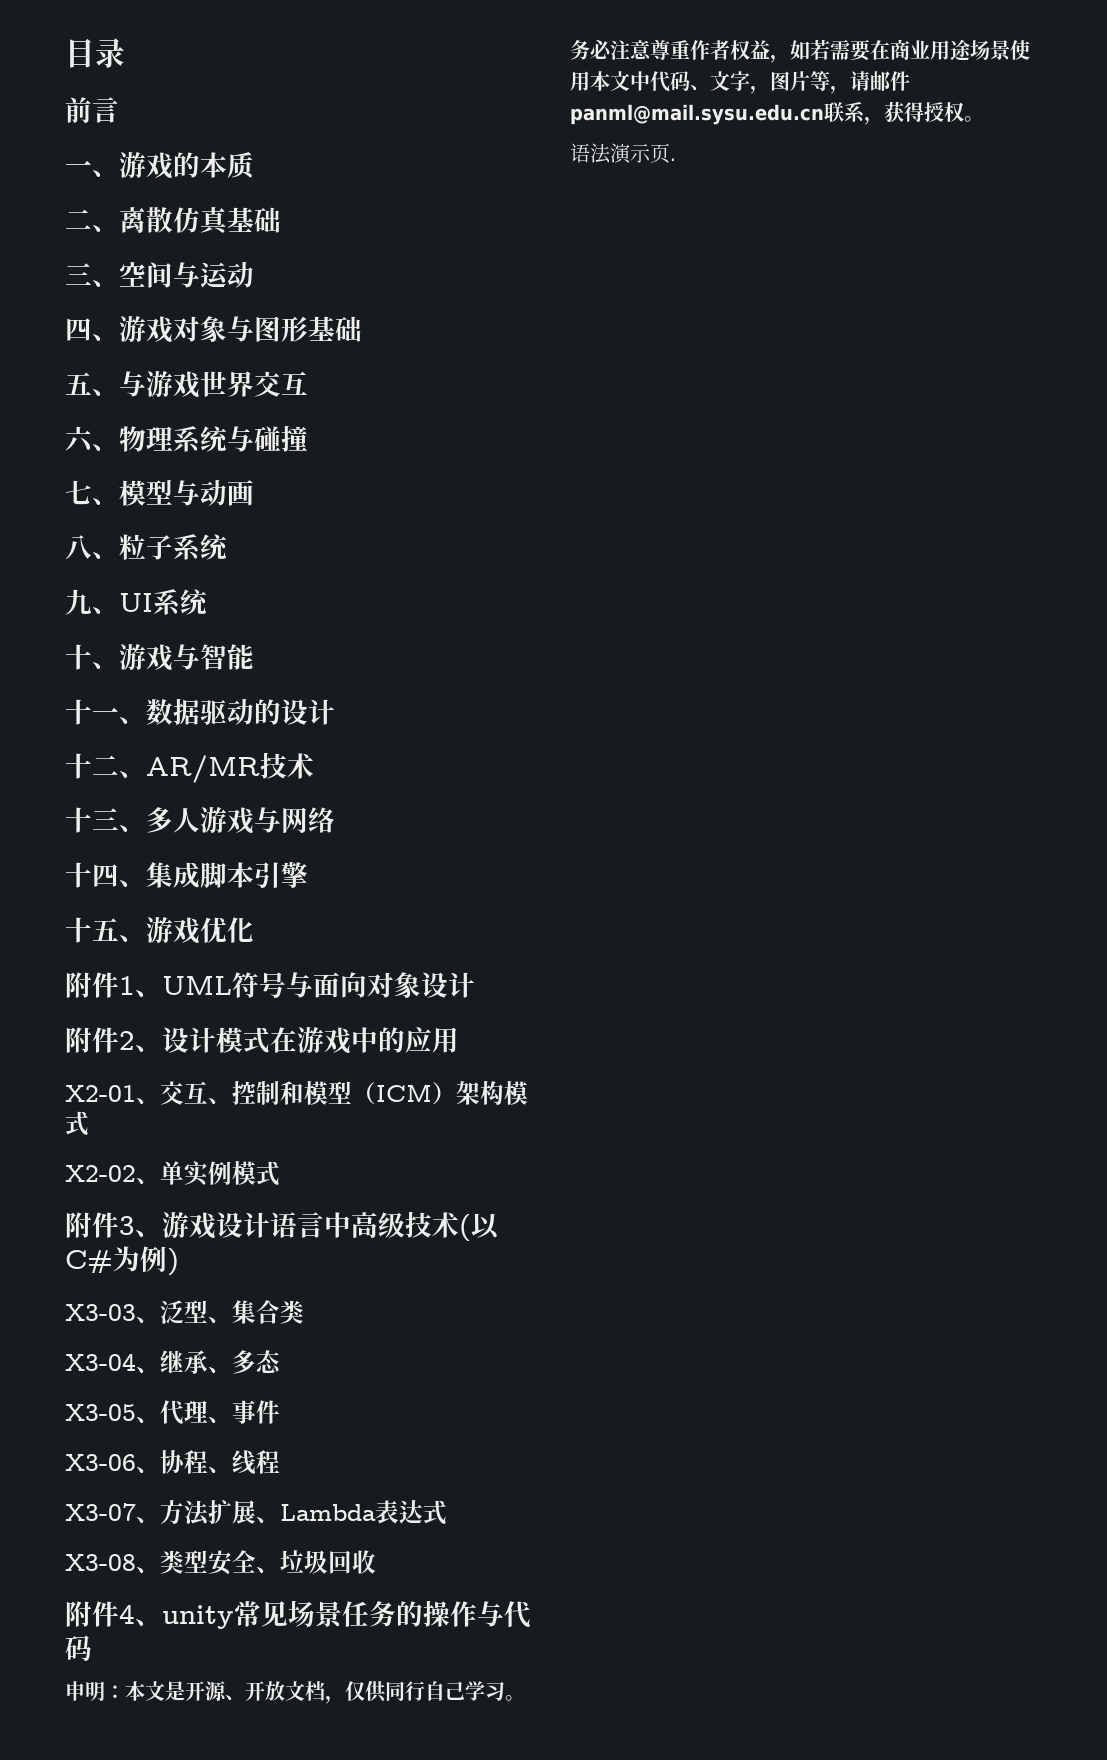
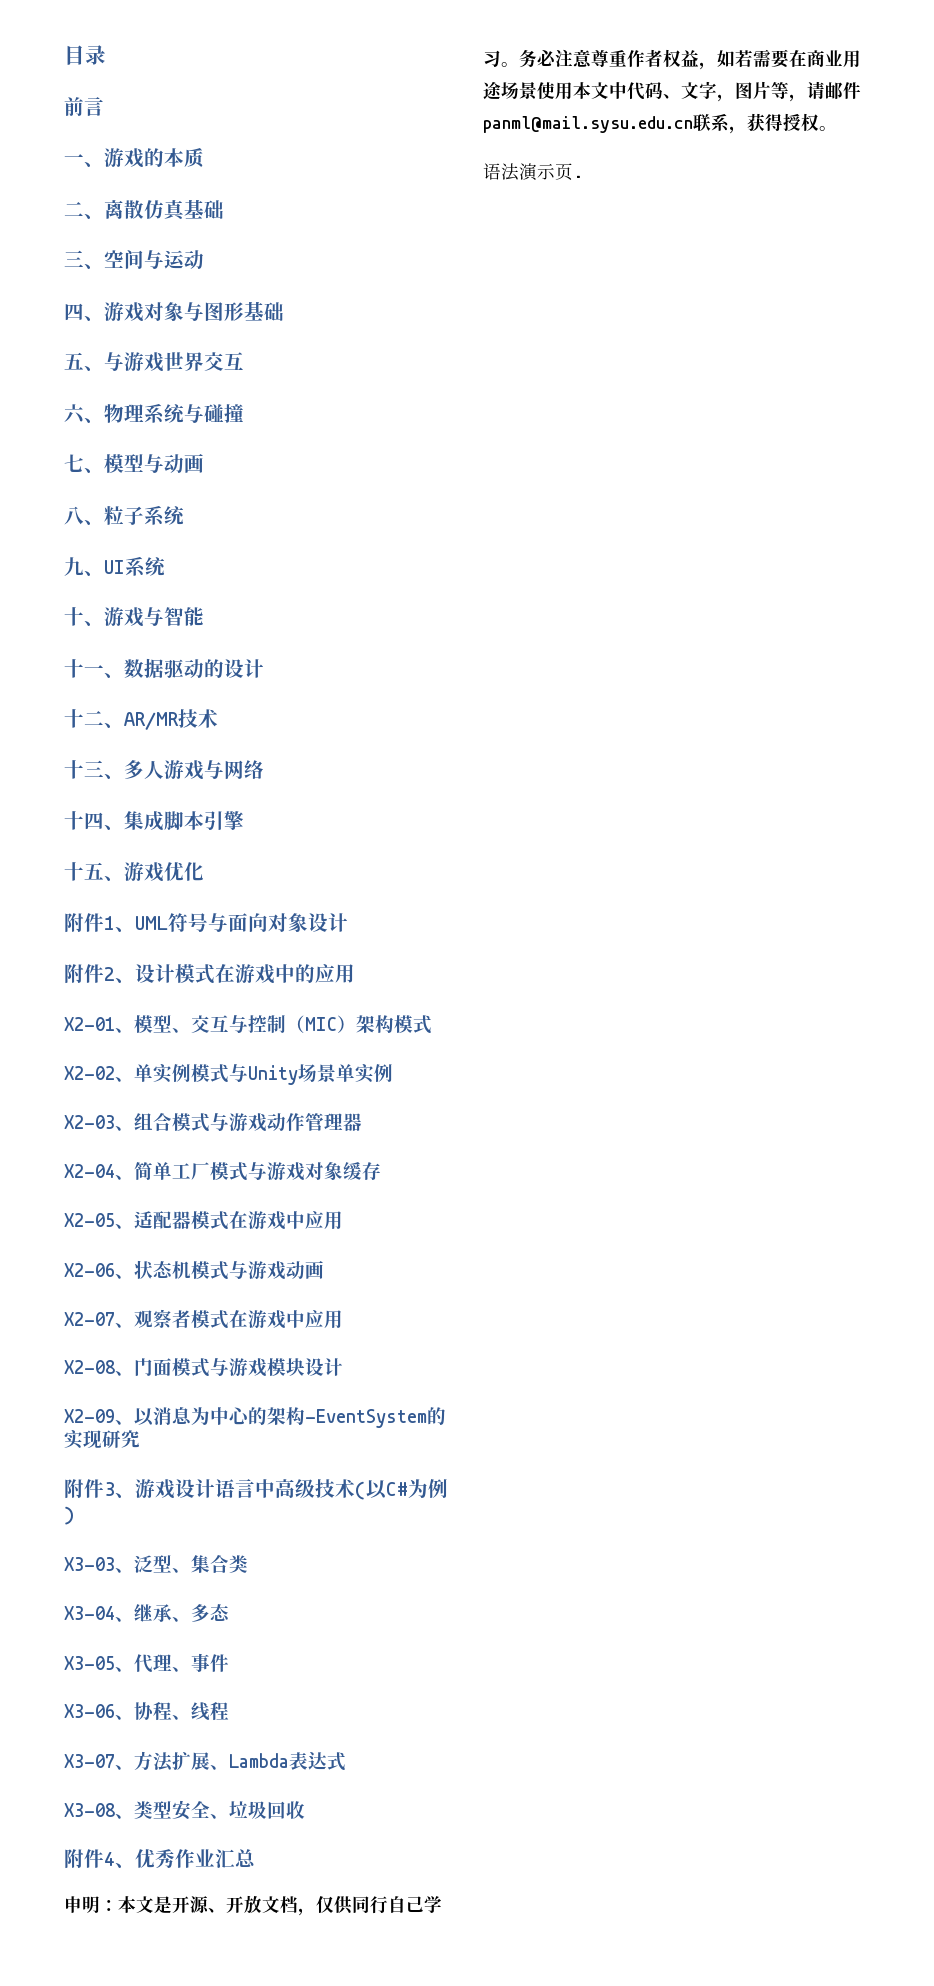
- X2-01、交互、控制和模型（ICM）架构模式
+ X2-01、模型、交互与控制（MIC）架构模式
- X2-02、单实例模式
+ X2-02、单实例模式与Unity场景单实例
+ X2-03、组合模式与游戏动作管理器
+ X2-04、简单工厂模式与游戏对象缓存
+ X2-05、适配器模式在游戏中应用
+ X2-06、状态机模式与游戏动画
+ X2-07、观察者模式在游戏中应用
+ X2-08、门面模式与游戏模块设计
+ X2-09、以消息为中心的架构-EventSystem的实现研究
- 附件4、unity常见场景任务的操作与代码
+ 附件4、优秀作业汇总

